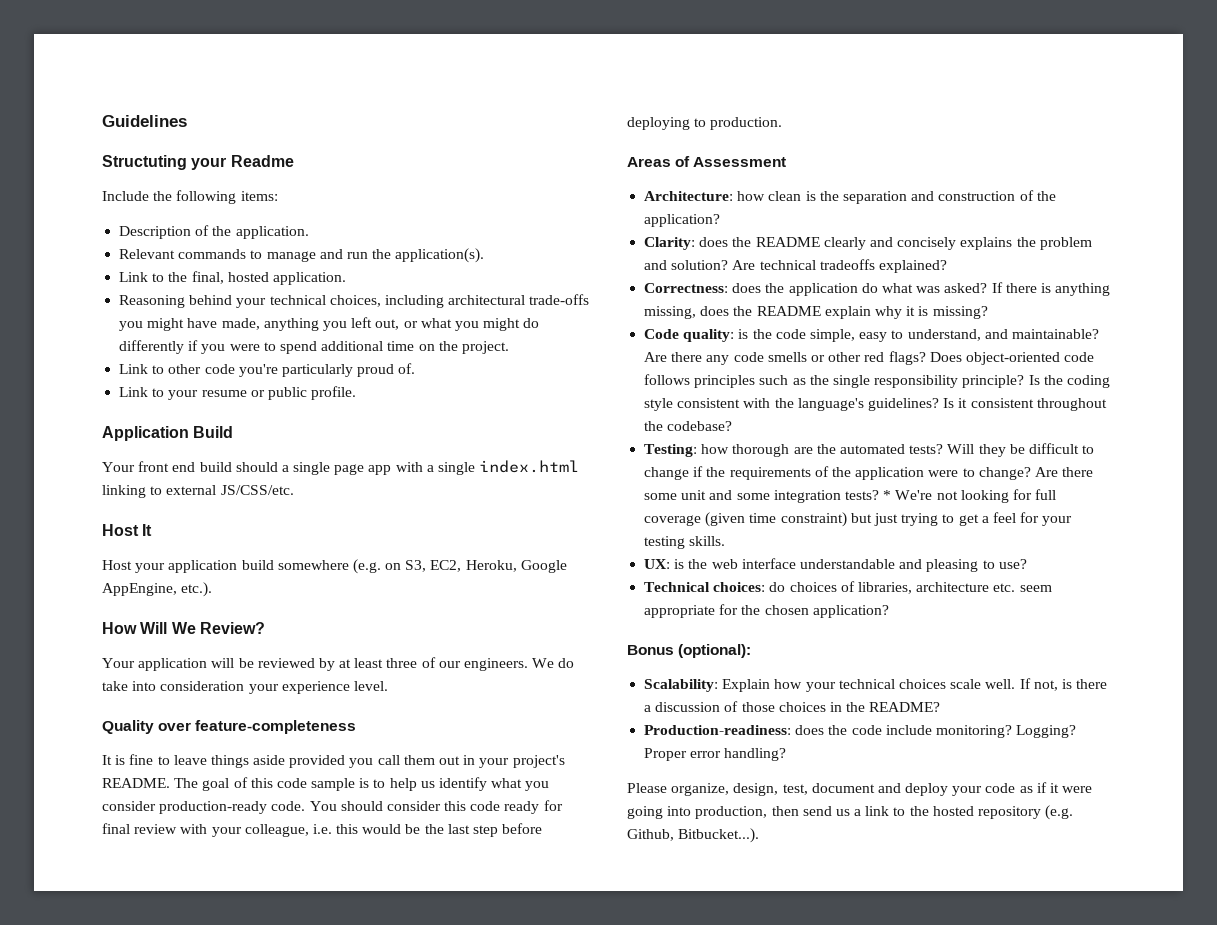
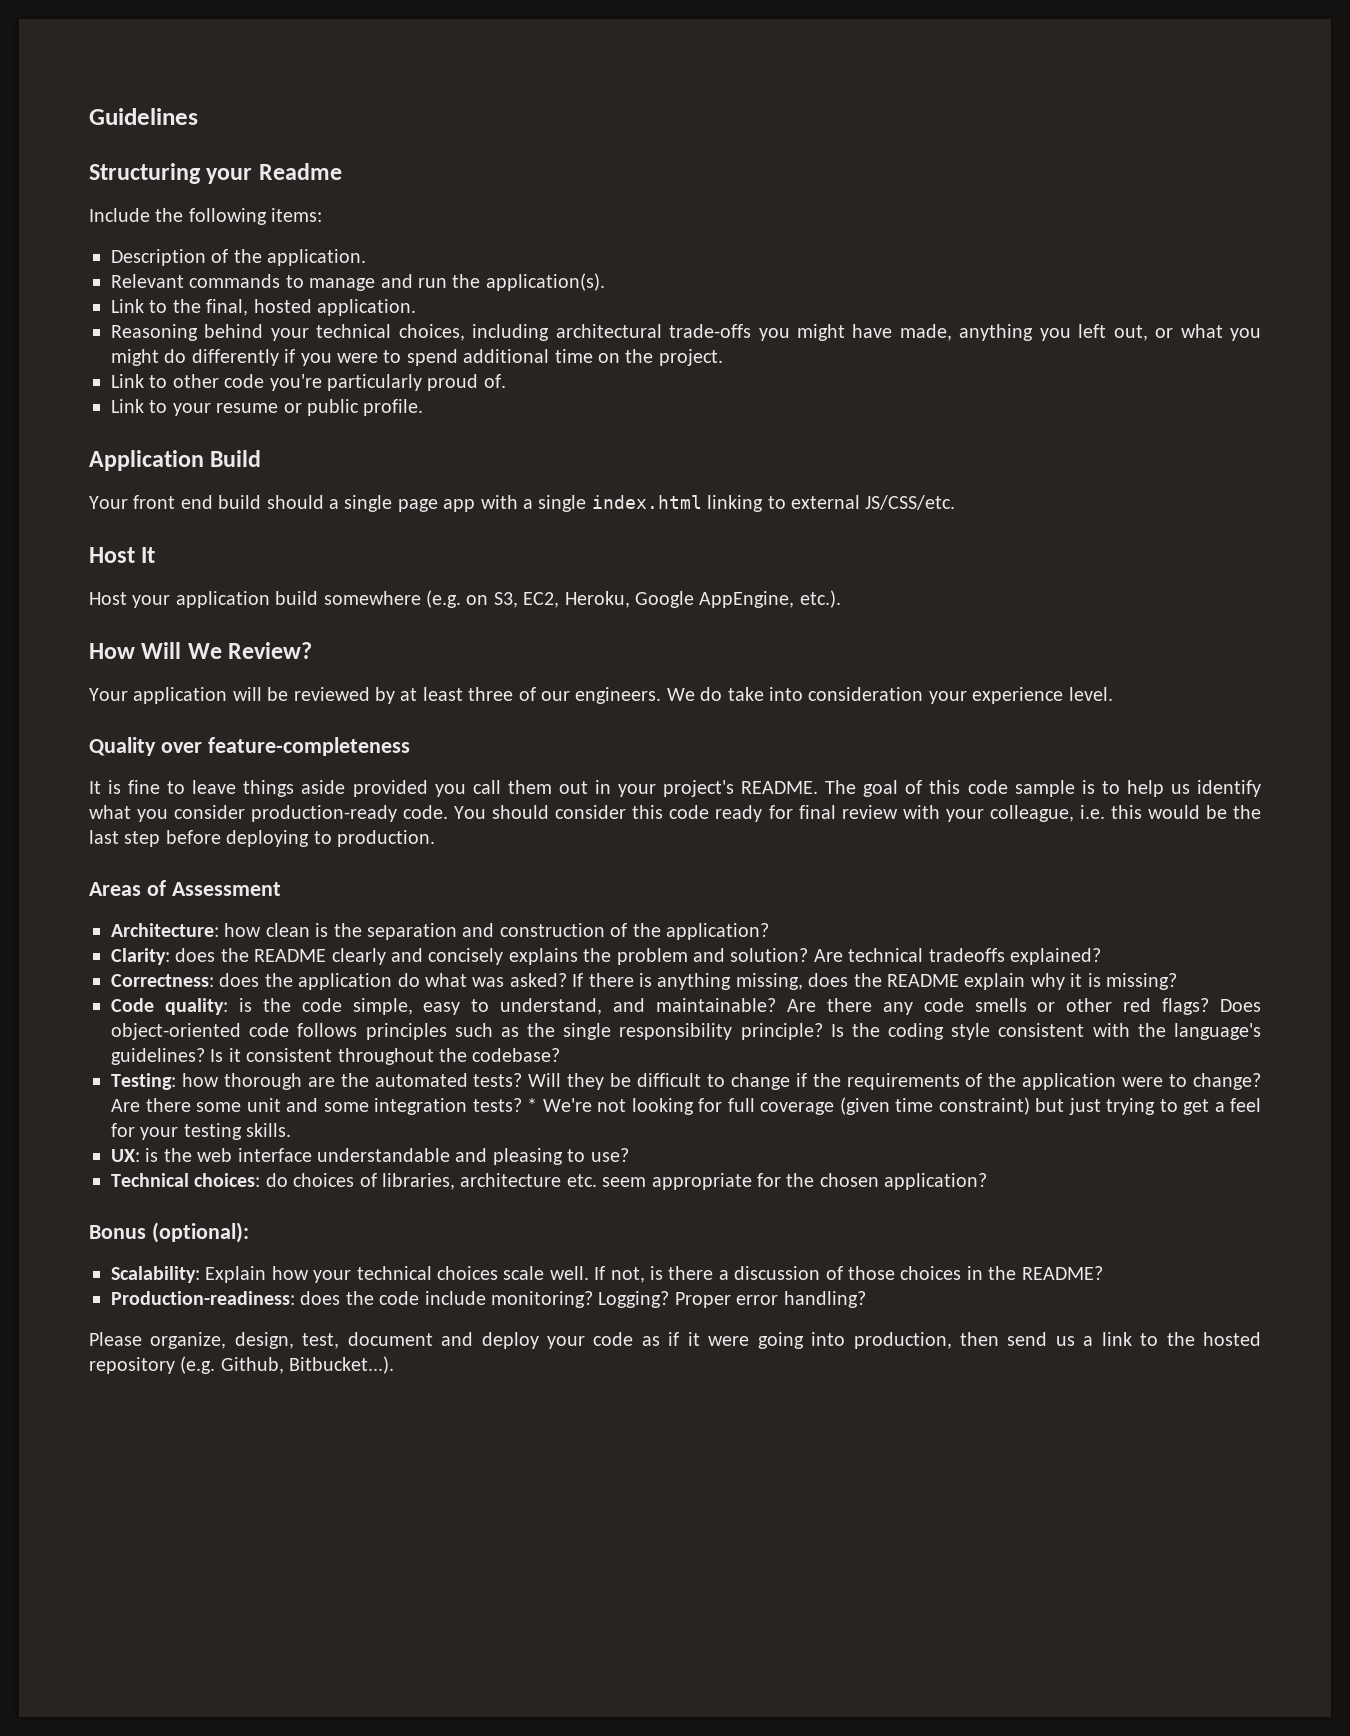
- Structuting your Readme
+ Structuring your Readme

